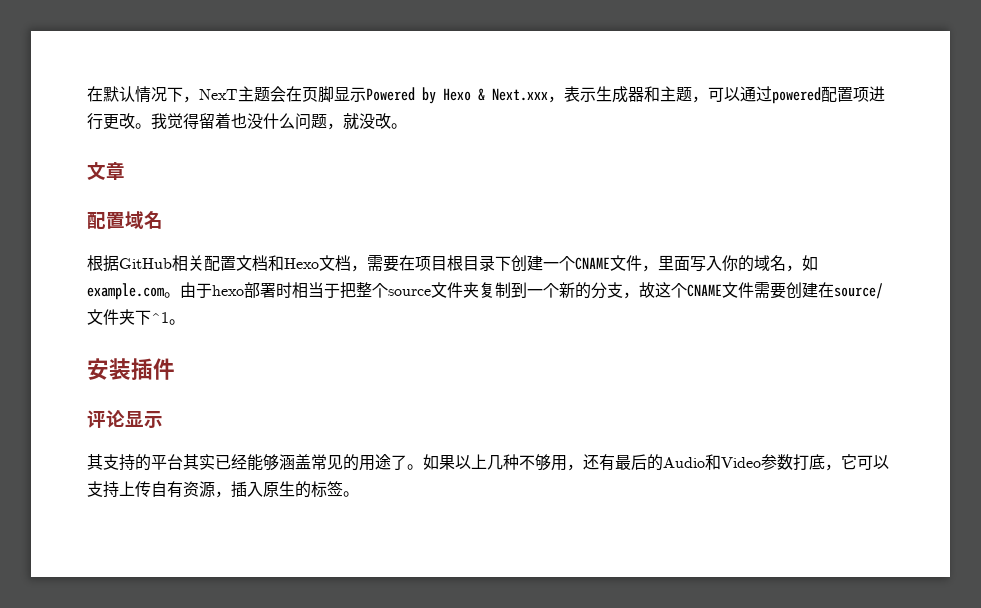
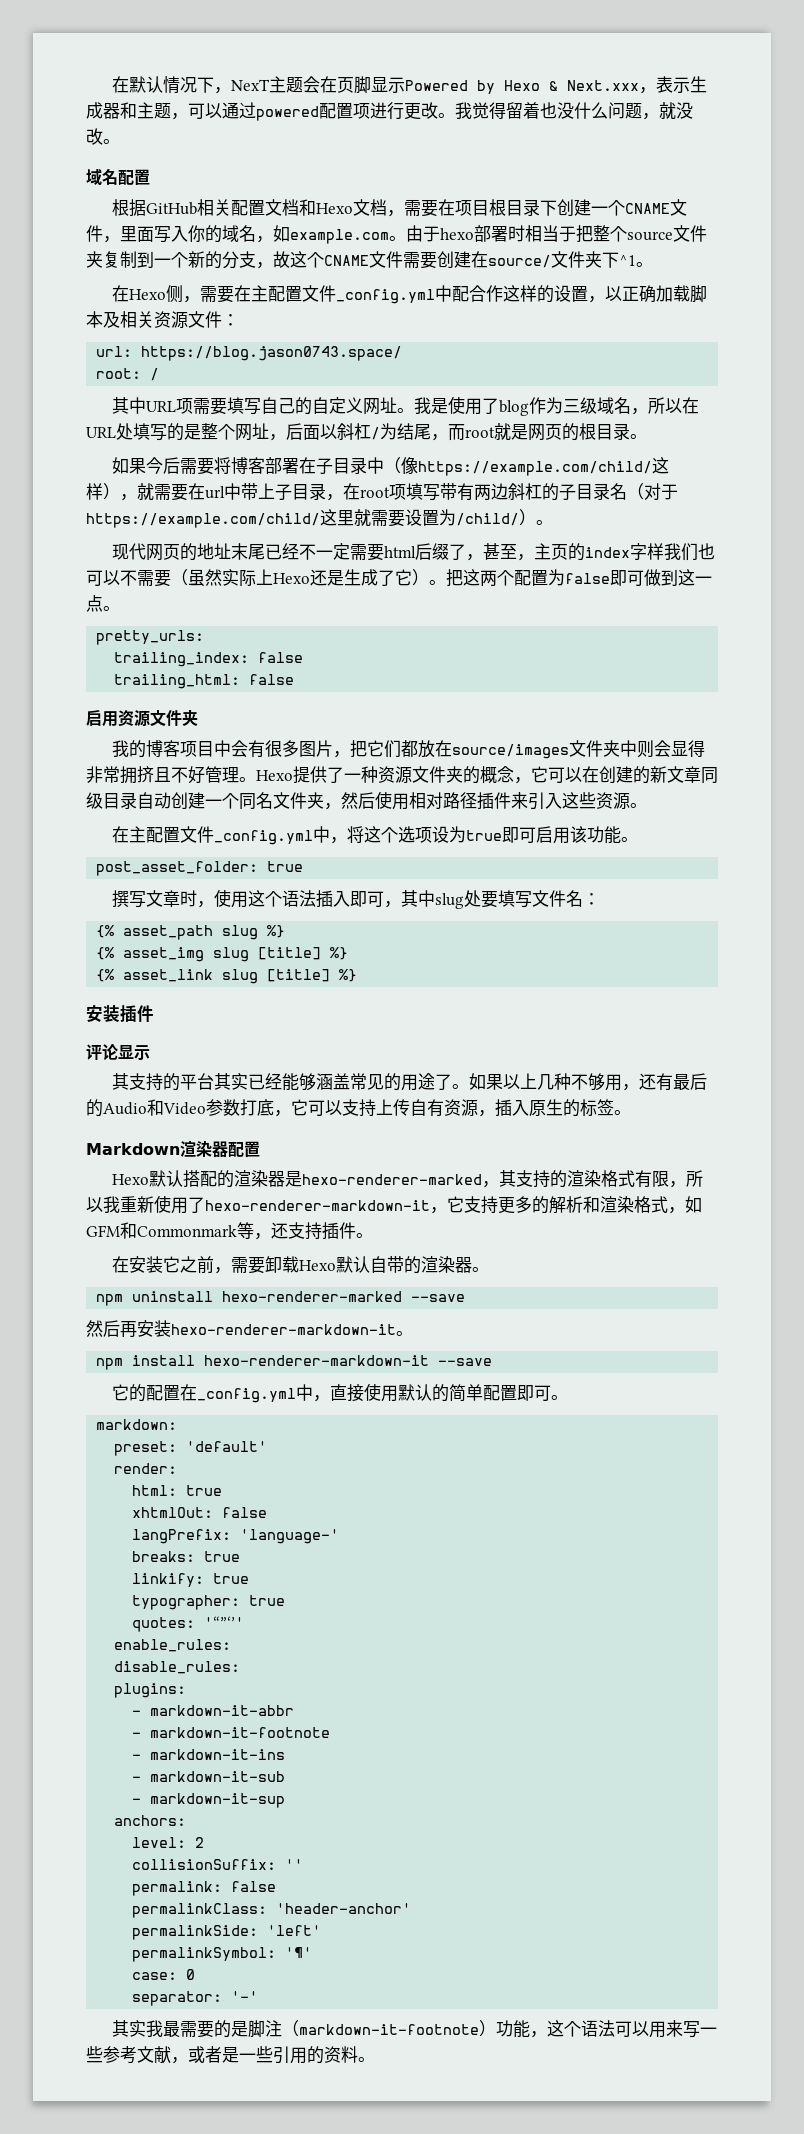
- 文章
- 配置域名
+ 域名配置
+ 在Hexo侧，需要在主配置文件_config.yml中配合作这样的设置，以正确加载脚本及相关资源文件：
+ url: https://blog.jason0743.space/
+ root: /
+ 其中URL项需要填写自己的自定义网址。我是使用了blog作为三级域名，所以在URL处填写的是整个网址，后面以斜杠/为结尾，而root就是网页的根目录。
+ 如果今后需要将博客部署在子目录中（像https://example.com/child/这样），就需要在url中带上子目录，在root项填写带有两边斜杠的子目录名（对于https://example.com/child/这里就需要设置为/child/）。
+ 现代网页的地址末尾已经不一定需要html后缀了，甚至，主页的index字样我们也可以不需要（虽然实际上Hexo还是生成了它）。把这两个配置为false即可做到这一点。
+ pretty_urls:
+ trailing_index: false
+ trailing_html: false
+ 启用资源文件夹
+ 我的博客项目中会有很多图片，把它们都放在source/images文件夹中则会显得非常拥挤且不好管理。Hexo提供了一种资源文件夹的概念，它可以在创建的新文章同级目录自动创建一个同名文件夹，然后使用相对路径插件来引入这些资源。
+ 在主配置文件_config.yml中，将这个选项设为true即可启用该功能。
+ post_asset_folder: true
+ 撰写文章时，使用这个语法插入即可，其中slug处要填写文件名：
+ {% asset_path slug %}
+ {% asset_img slug [title] %}
+ {% asset_link slug [title] %}
+ Markdown渲染器配置
+ Hexo默认搭配的渲染器是hexo-renderer-marked，其支持的渲染格式有限，所以我重新使用了hexo-renderer-markdown-it，它支持更多的解析和渲染格式，如GFM和Commonmark等，还支持插件。
+ 在安装它之前，需要卸载Hexo默认自带的渲染器。
+ npm uninstall hexo-renderer-marked --save
+ 然后再安装hexo-renderer-markdown-it。
+ npm install hexo-renderer-markdown-it --save
+ 它的配置在_config.yml中，直接使用默认的简单配置即可。
+ markdown:
+ preset: 'default'
+ render:
+ html: true
+ xhtmlOut: false
+ langPrefix: 'language-'
+ breaks: true
+ linkify: true
+ typographer: true
+ quotes: '“”‘’'
+ enable_rules:
+ disable_rules:
+ plugins:
+ - markdown-it-abbr
+ - markdown-it-footnote
+ - markdown-it-ins
+ - markdown-it-sub
+ - markdown-it-sup
+ anchors:
+ level: 2
+ collisionSuffix: ''
+ permalink: false
+ permalinkClass: 'header-anchor'
+ permalinkSide: 'left'
+ permalinkSymbol: '¶'
+ case: 0
+ separator: '-'
+ 其实我最需要的是脚注（markdown-it-footnote）功能，这个语法可以用来写一些参考文献，或者是一些引用的资料。

